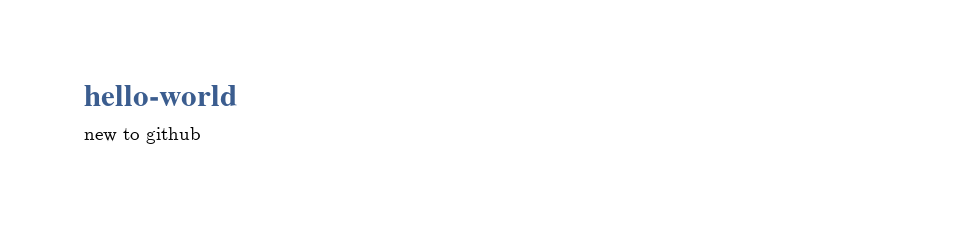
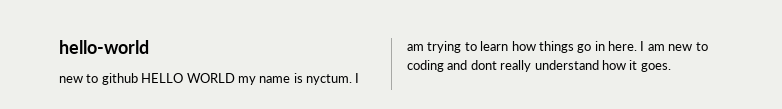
- new to github
+ new to github HELLO WORLD my name is nyctum. I am trying to learn how things go in here. I am new to coding and dont really understand how it goes.

